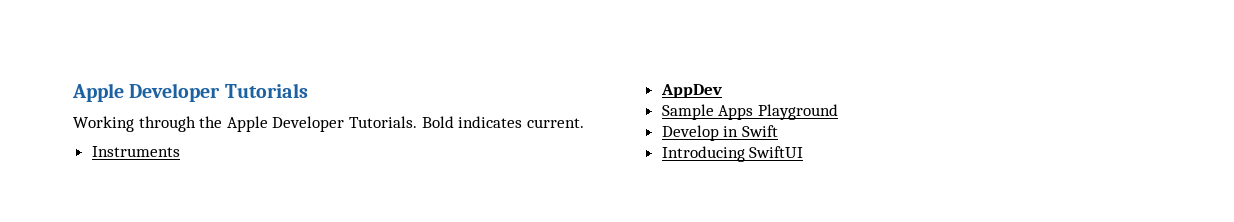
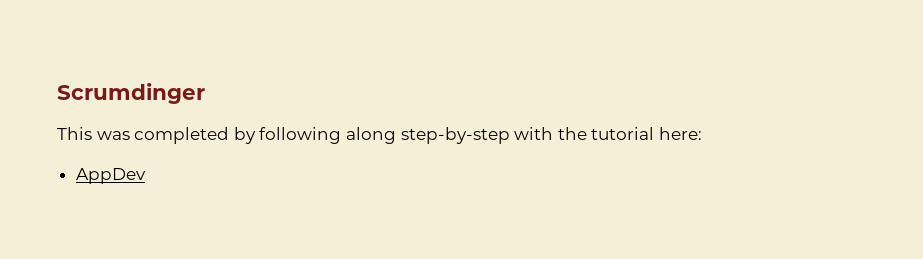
- Apple Developer Tutorials
- Working through the Apple Developer Tutorials. Bold indicates current.
- Instruments
+ Scrumdinger
+ This was completed by following along step-by-step with the tutorial here:
  AppDev
- Sample Apps Playground
- Develop in Swift
- Introducing SwiftUI

